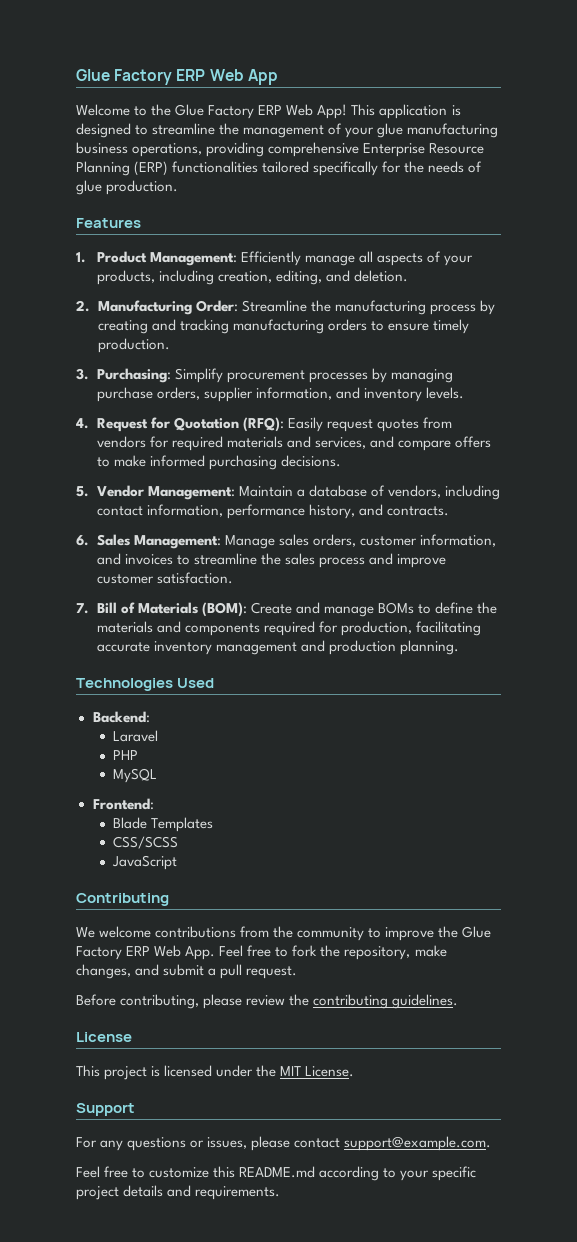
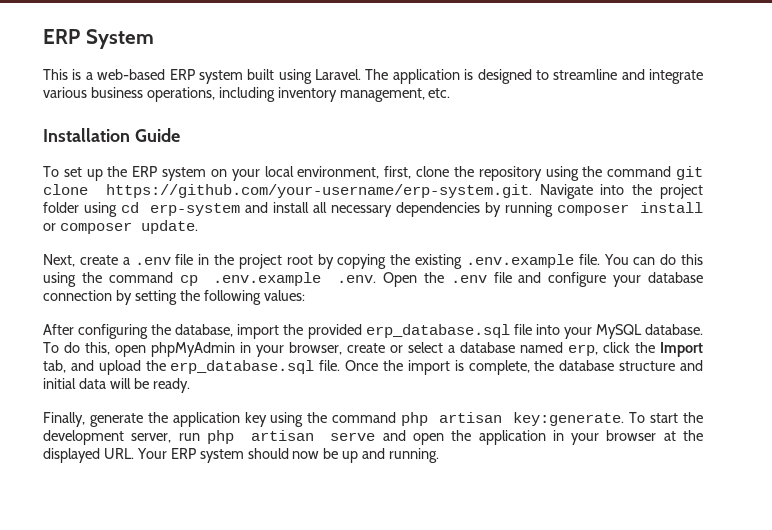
- Glue Factory ERP Web App
- Welcome to the Glue Factory ERP Web App! This application is designed to streamline the management of your glue manufacturing business operations, providing comprehensive Enterprise Resource Planning (ERP) functionalities tailored specifically for the needs of glue production.
- Features
- 1. Product Management: Efficiently manage all aspects of your products, including creation, editing, and deletion.
- 2. Manufacturing Order: Streamline the manufacturing process by creating and tracking manufacturing orders to ensure timely production.
- 3. Purchasing: Simplify procurement processes by managing purchase orders, supplier information, and inventory levels.
- 4. Request for Quotation (RFQ): Easily request quotes from vendors for required materials and services, and compare offers to make informed purchasing decisions.
- 5. Vendor Management: Maintain a database of vendors, including contact information, performance history, and contracts.
- 6. Sales Management: Manage sales orders, customer information, and invoices to streamline the sales process and improve customer satisfaction.
- 7. Bill of Materials (BOM): Create and manage BOMs to define the materials and components required for production, facilitating accurate inventory management and production planning.
- Technologies Used
- Backend:
- Laravel
- PHP
- MySQL
- Frontend:
- Blade Templates
- CSS/SCSS
- JavaScript
- Contributing
- We welcome contributions from the community to improve the Glue Factory ERP Web App. Feel free to fork the repository, make changes, and submit a pull request.
- Before contributing, please review the contributing guidelines.
- License
- This project is licensed under the MIT License.
- Support
- For any questions or issues, please contact support@example.com.
- Feel free to customize this README.md according to your specific project details and requirements.
+ ERP System
+ This is a web-based ERP system built using Laravel. The application is designed to streamline and integrate various business operations, including inventory management, etc.
+ Installation Guide
+ To set up the ERP system on your local environment, first, clone the repository using the command git clone https://github.com/your-username/erp-system.git. Navigate into the project folder using cd erp-system and install all necessary dependencies by running composer install or composer update.
+ Next, create a .env file in the project root by copying the existing .env.example file. You can do this using the command cp .env.example .env. Open the .env file and configure your database connection by setting the following values:
+ After configuring the database, import the provided erp_database.sql file into your MySQL database. To do this, open phpMyAdmin in your browser, create or select a database named erp, click the Import tab, and upload the erp_database.sql file. Once the import is complete, the database structure and initial data will be ready.
+ Finally, generate the application key using the command php artisan key:generate. To start the development server, run php artisan serve and open the application in your browser at the displayed URL. Your ERP system should now be up and running.

